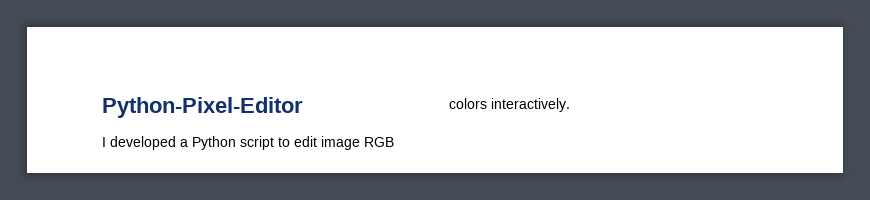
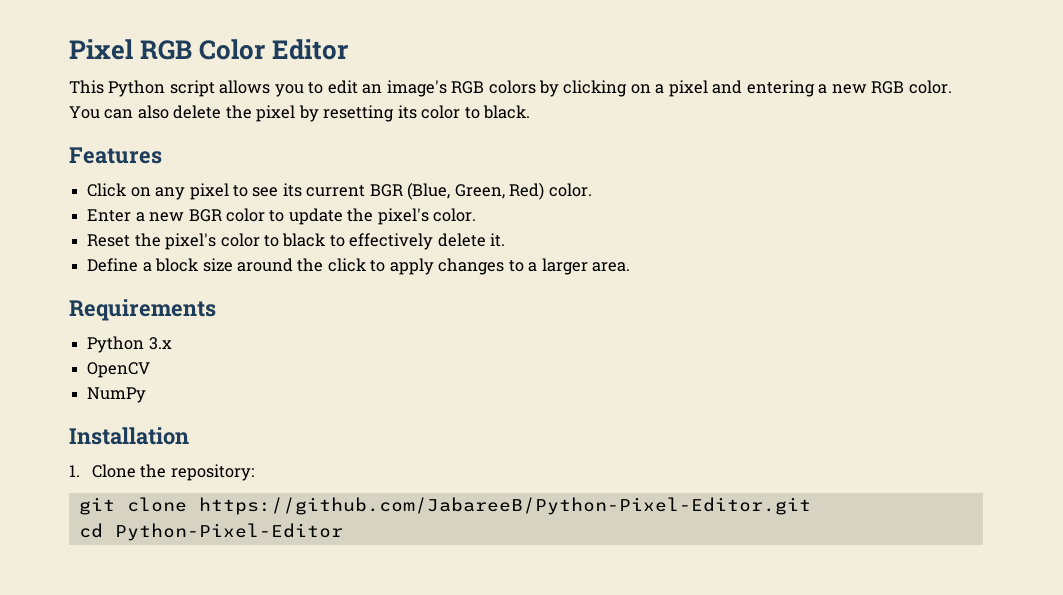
- Python-Pixel-Editor
- I developed a Python script to edit image RGB colors interactively.
+ Pixel RGB Color Editor
+ This Python script allows you to edit an image's RGB colors by clicking on a pixel and entering a new RGB color. You can also delete the pixel by resetting its color to black.
+ Features
+ Click on any pixel to see its current BGR (Blue, Green, Red) color.
+ Enter a new BGR color to update the pixel's color.
+ Reset the pixel's color to black to effectively delete it.
+ Define a block size around the click to apply changes to a larger area.
+ Requirements
+ Python 3.x
+ OpenCV
+ NumPy
+ Installation
+ 1. Clone the repository:
+ git clone https://github.com/JabareeB/Python-Pixel-Editor.git
+ cd Python-Pixel-Editor

